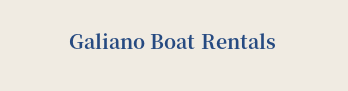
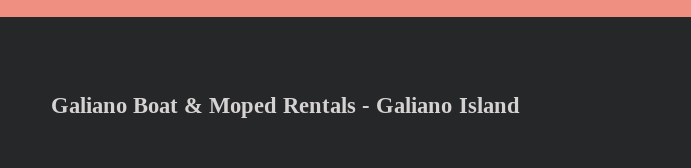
- Galiano Boat Rentals
+ Galiano Boat & Moped Rentals - Galiano Island

